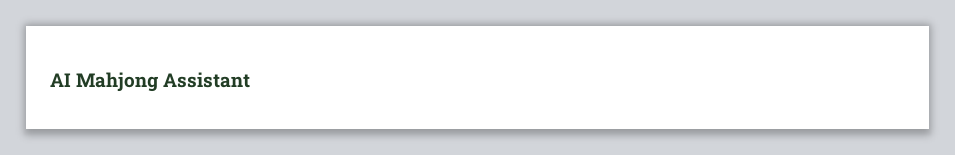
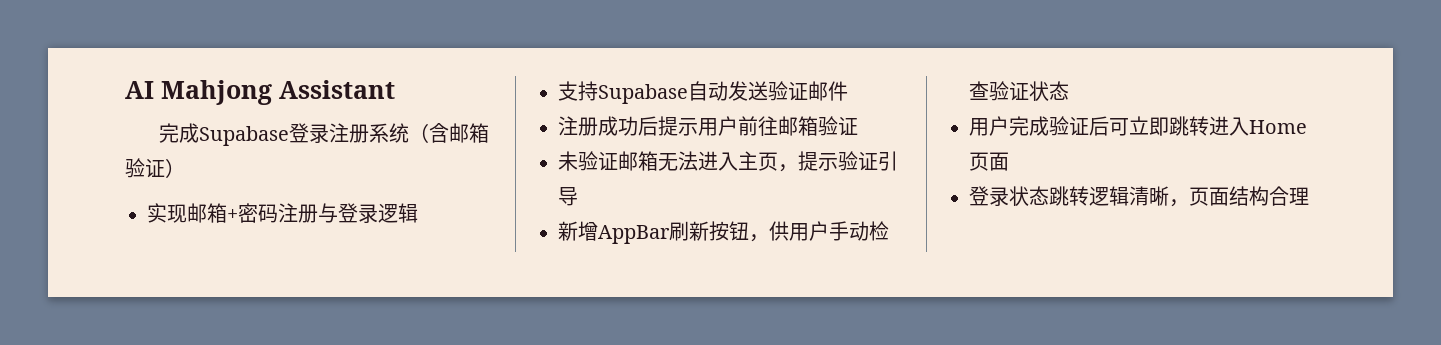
+ 完成Supabase登录注册系统（含邮箱验证）
+ 实现邮箱+密码注册与登录逻辑
+ 支持Supabase自动发送验证邮件
+ 注册成功后提示用户前往邮箱验证
+ 未验证邮箱无法进入主页，提示验证引导
+ 新增AppBar刷新按钮，供用户手动检查验证状态
+ 用户完成验证后可立即跳转进入Home页面
+ 登录状态跳转逻辑清晰，页面结构合理

